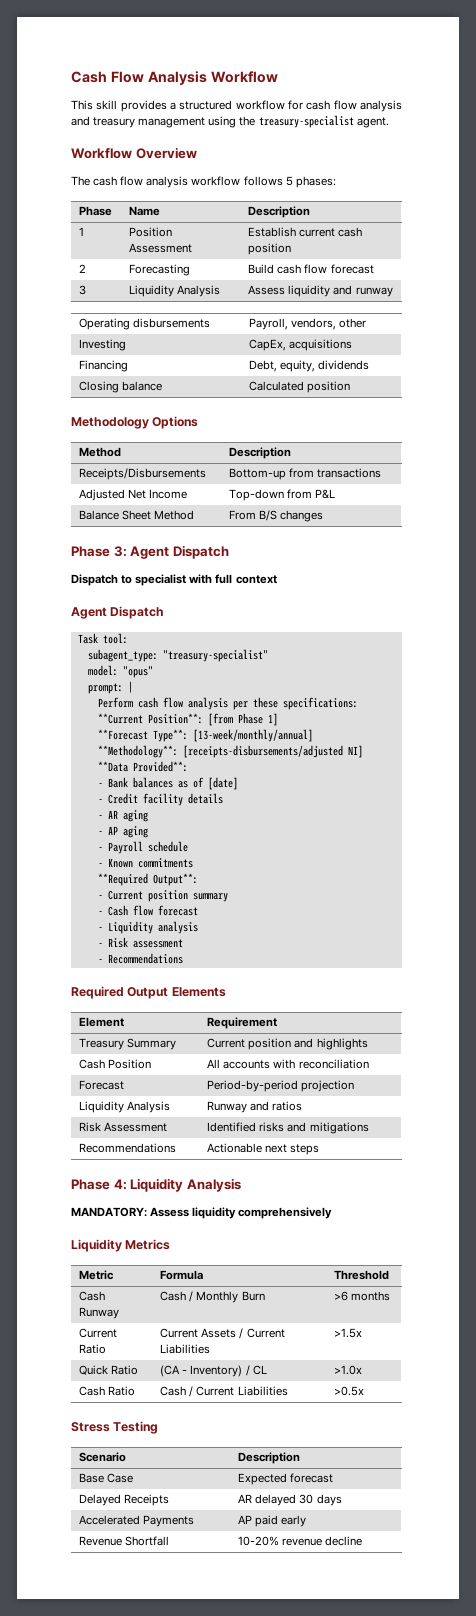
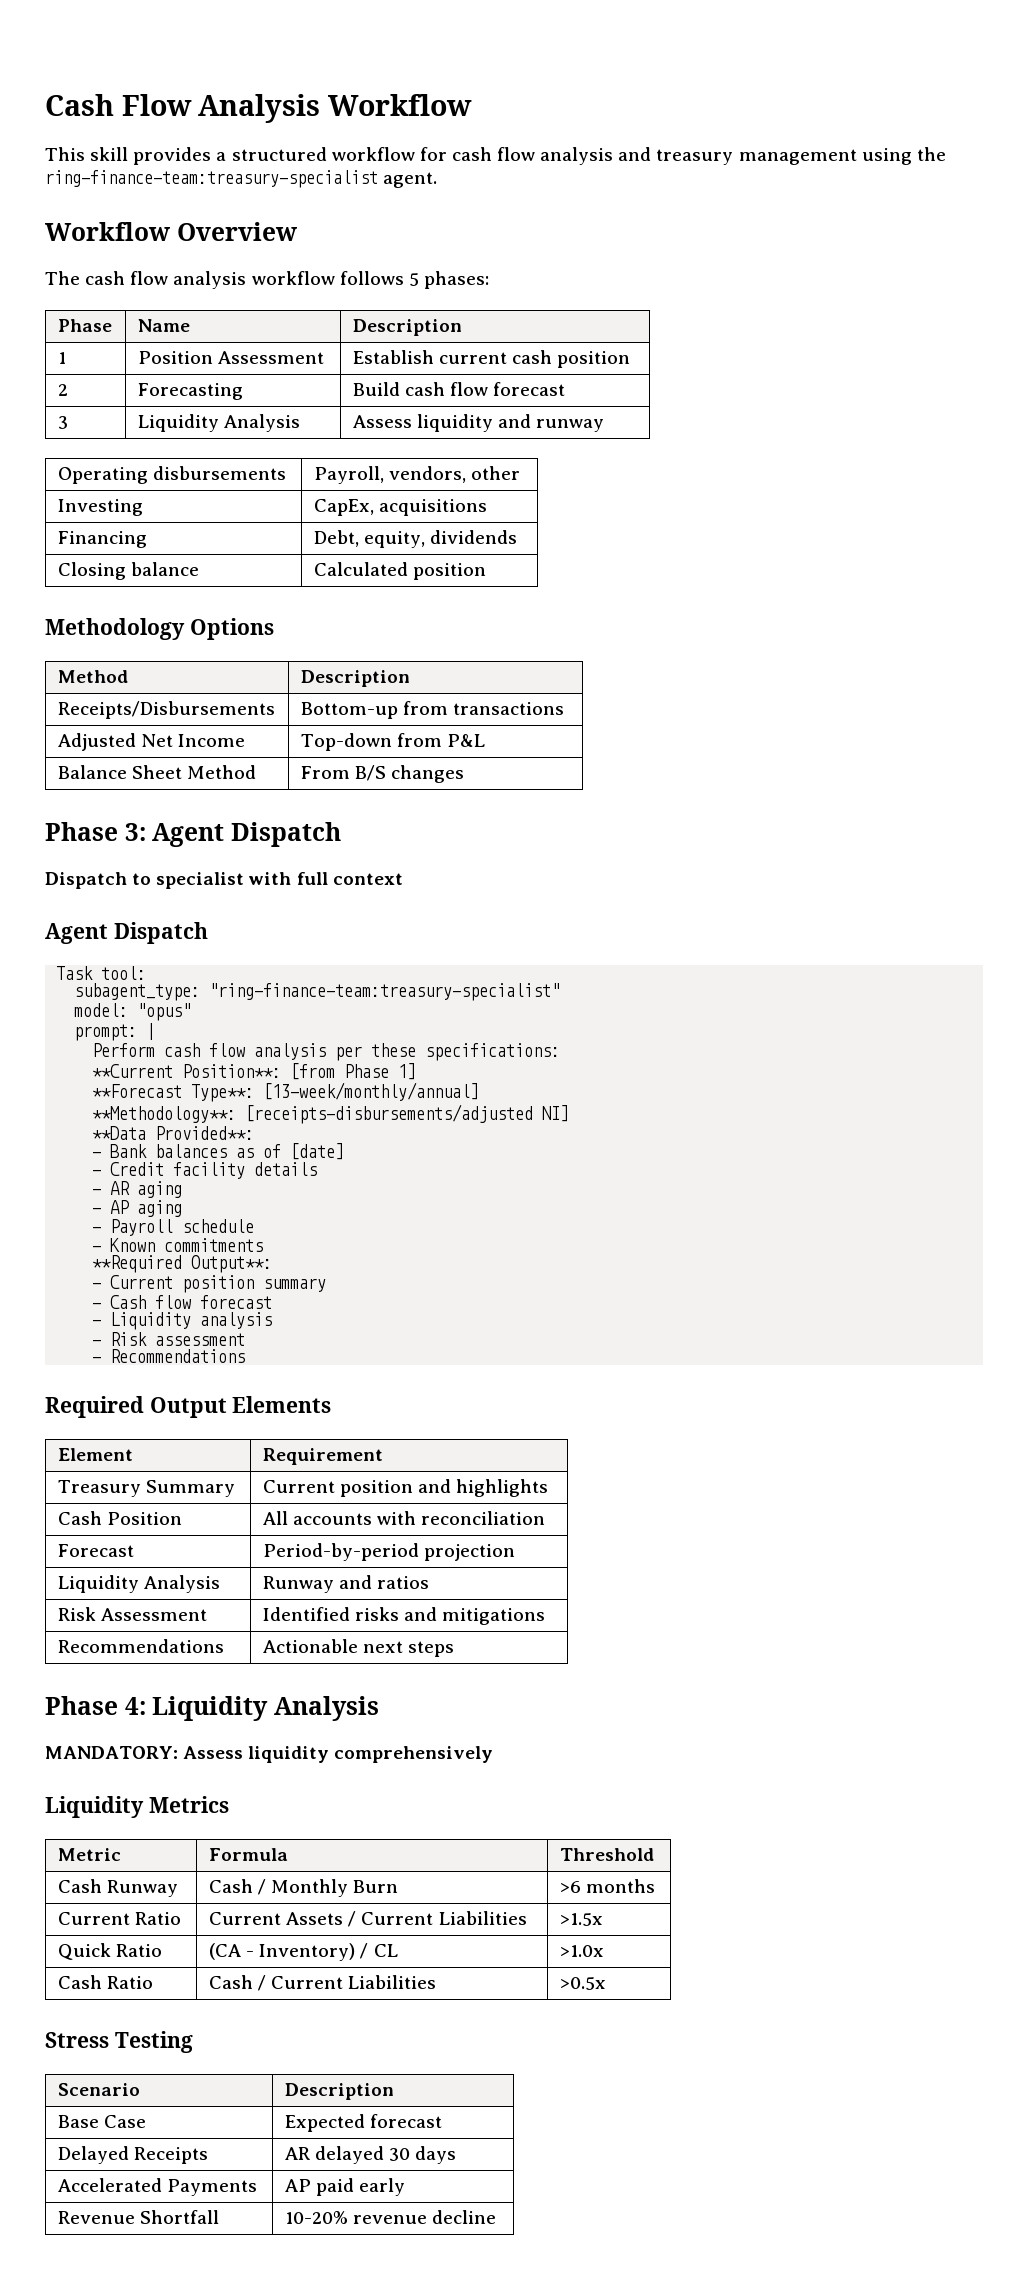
- This skill provides a structured workflow for cash flow analysis and treasury management using the treasury-specialist agent.
+ This skill provides a structured workflow for cash flow analysis and treasury management using the ring-finance-team:treasury-specialist agent.
- subagent_type: "treasury-specialist"
+ subagent_type: "ring-finance-team:treasury-specialist"

